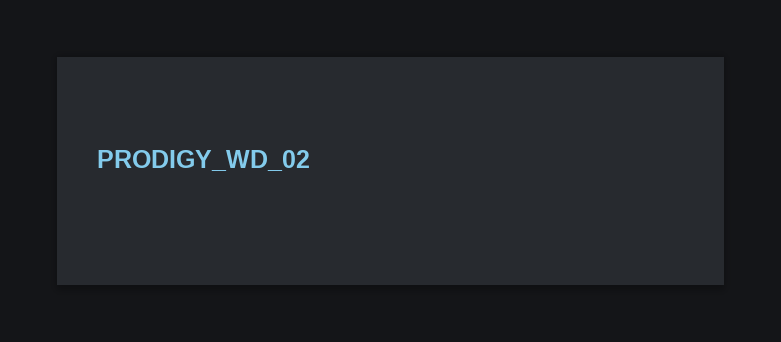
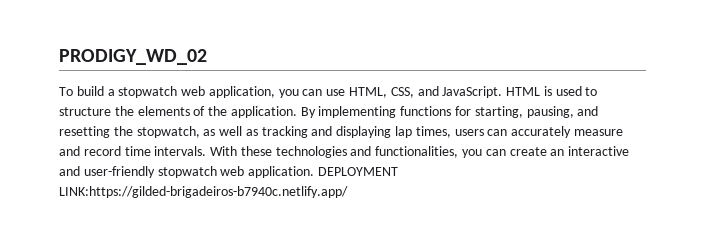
+ To build a stopwatch web application, you can use HTML, CSS, and JavaScript. HTML is used to structure the elements of the application. By implementing functions for starting, pausing, and resetting the stopwatch, as well as tracking and displaying lap times, users can accurately measure and record time intervals. With these technologies and functionalities, you can create an interactive and user-friendly stopwatch web application. DEPLOYMENT LINK:https://gilded-brigadeiros-b7940c.netlify.app/

